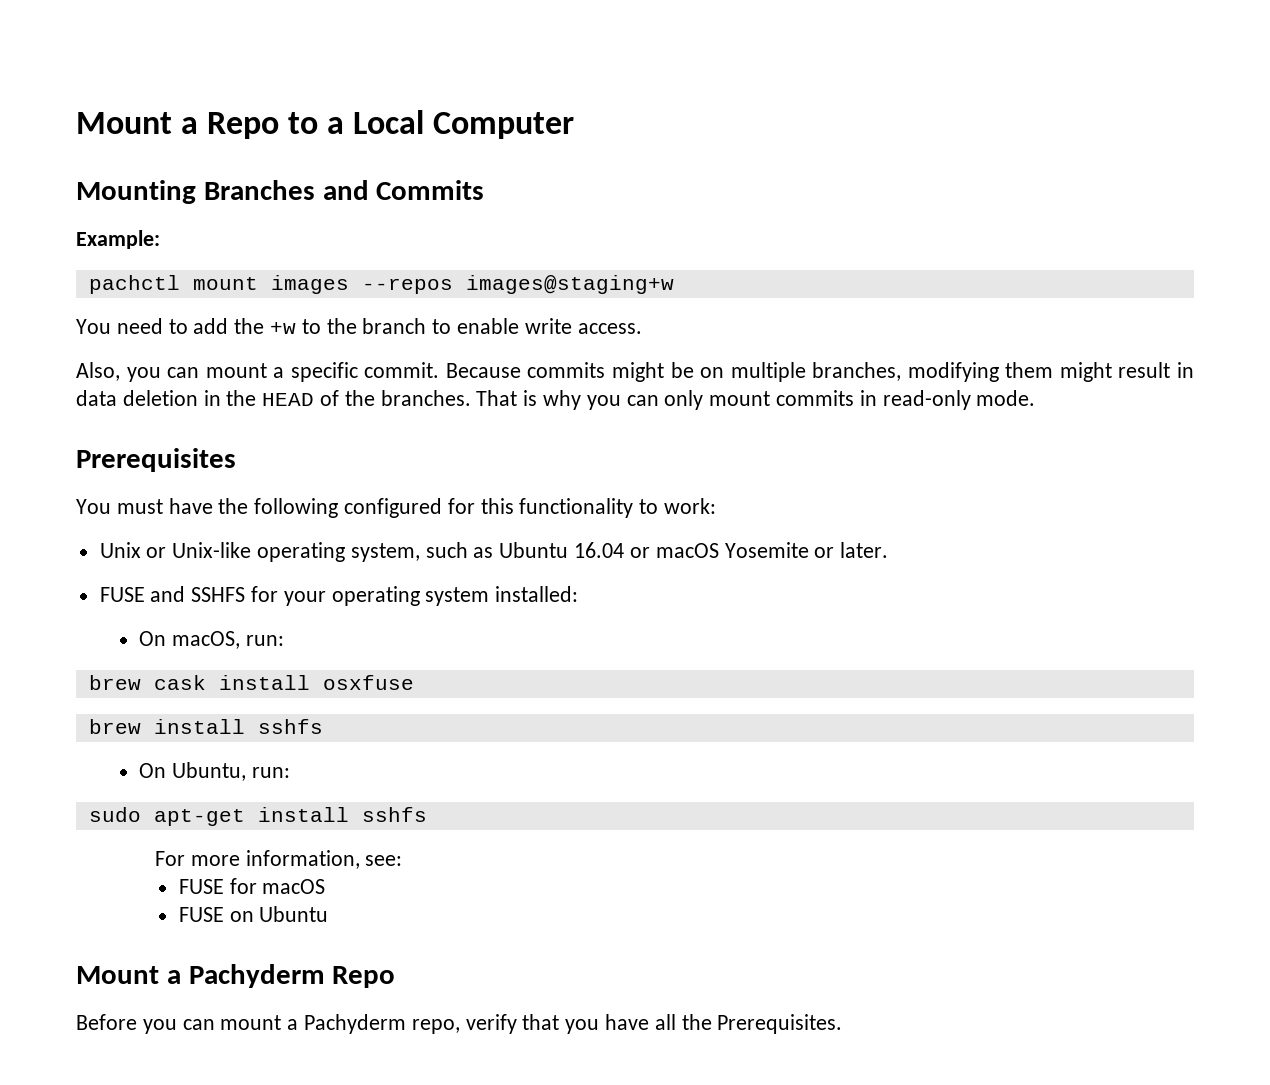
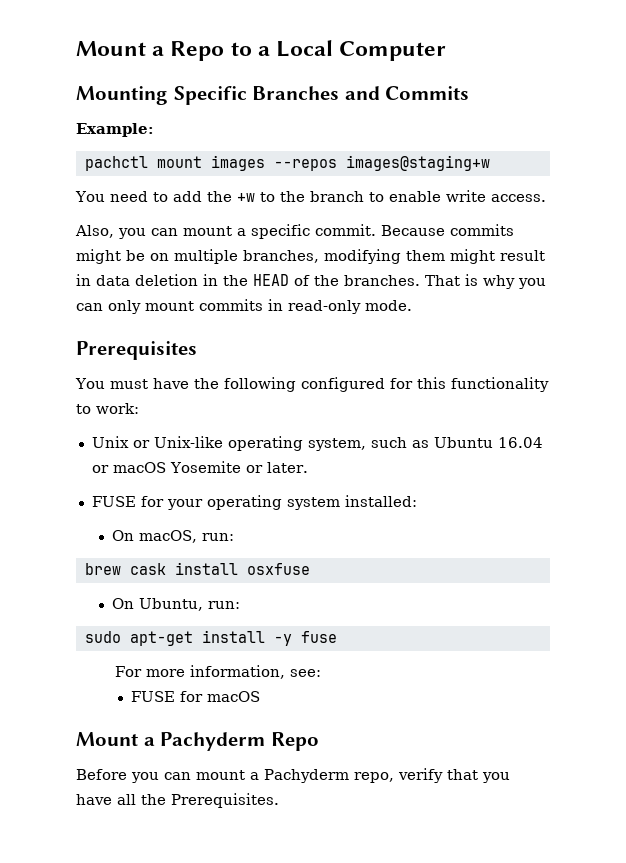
- Mounting Branches and Commits
+ Mounting Specific Branches and Commits
- FUSE and SSHFS for your operating system installed:
+ FUSE for your operating system installed:
- brew install sshfs
- sudo apt-get install sshfs
+ sudo apt-get install -y fuse
- FUSE on Ubuntu

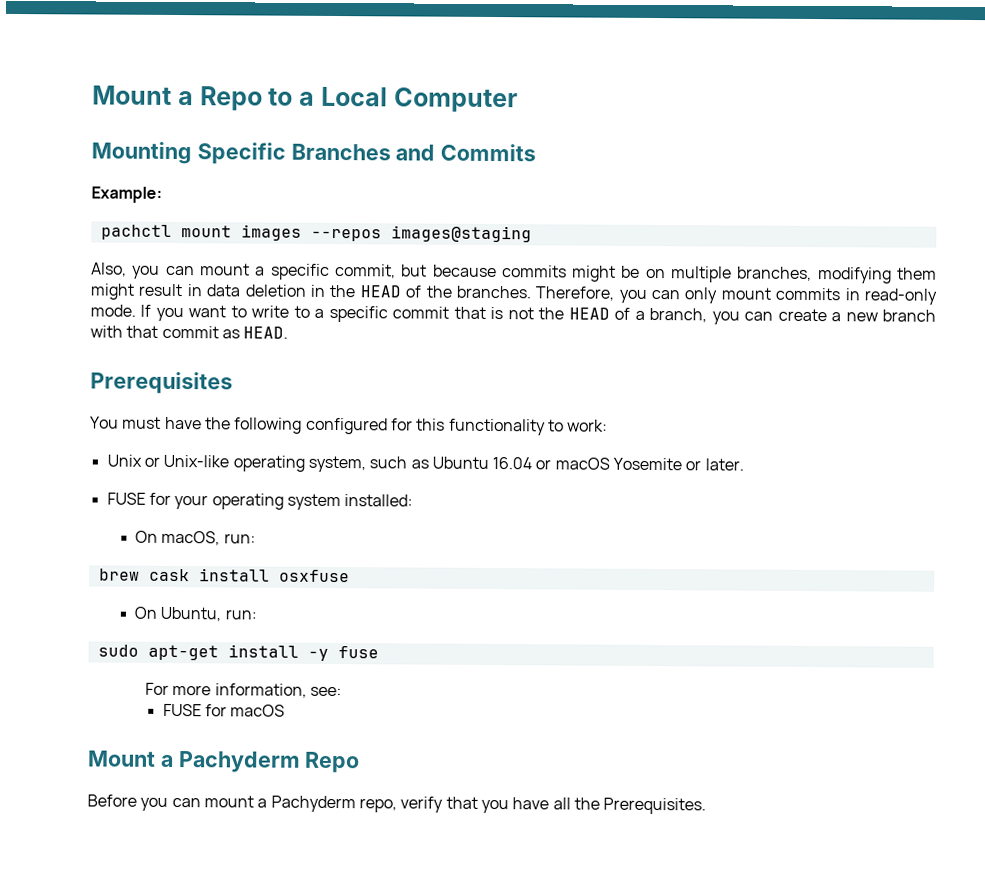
- pachctl mount images --repos images@staging+w
- You need to add the +w to the branch to enable write access.
+ pachctl mount images --repos images@staging
- Also, you can mount a specific commit. Because commits might be on multiple branches, modifying them might result in data deletion in the HEAD of the branches.
+ Also, you can mount a specific commit, but because commits might be on multiple branches, modifying them might result in data deletion in the HEAD of the branches.
- That is why you can only mount commits in read-only mode.
+ Therefore, you can only mount commits in read-only mode. If you want to write to a specific commit that is not the HEAD of a branch, you can create a new branch with that commit as HEAD.

